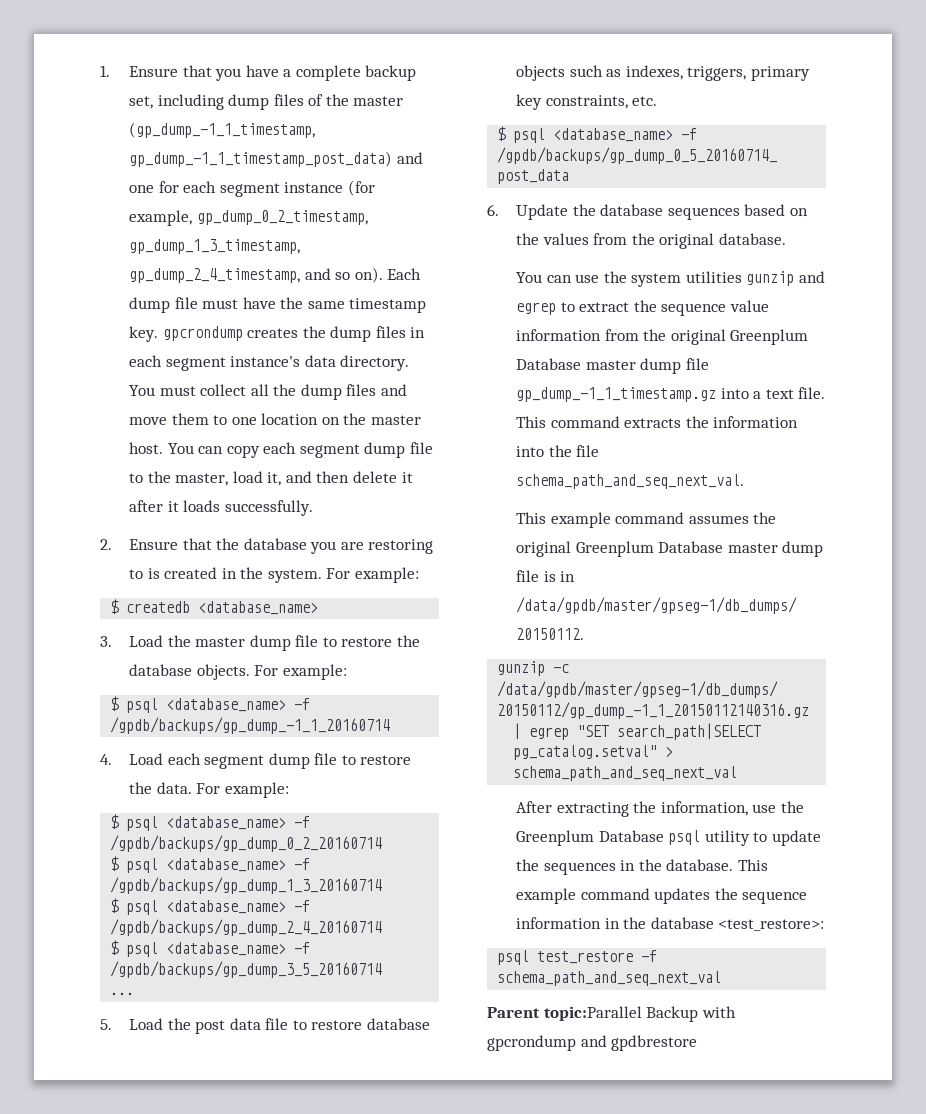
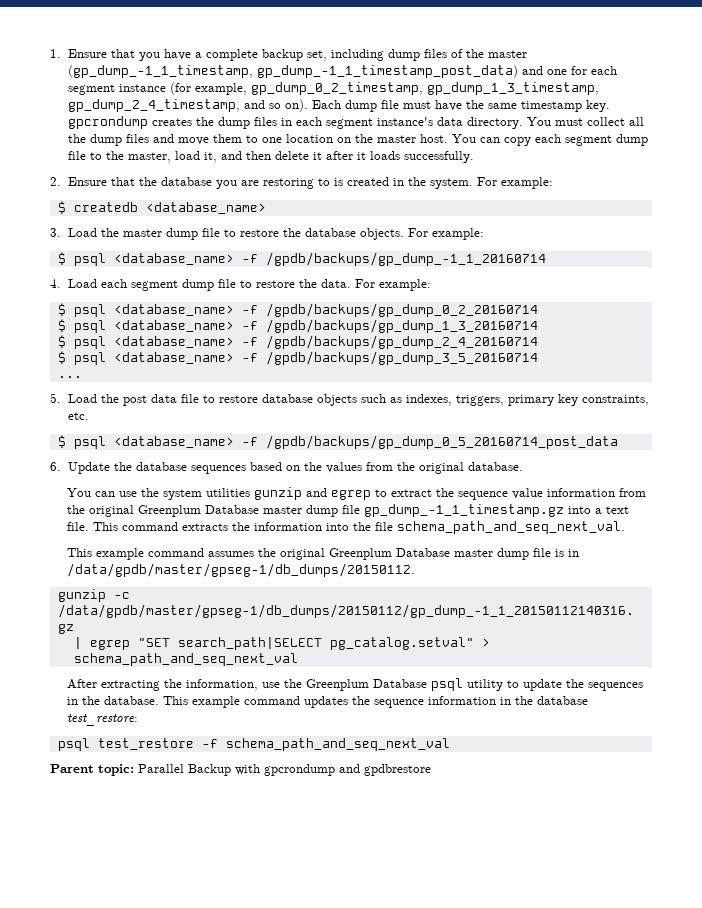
- This example command updates the sequence information in the database <test_restore>:
+ This example command updates the sequence information in the database test_restore:
- Parent topic:Parallel Backup with gpcrondump and gpdbrestore
+ Parent topic: Parallel Backup with gpcrondump and gpdbrestore

